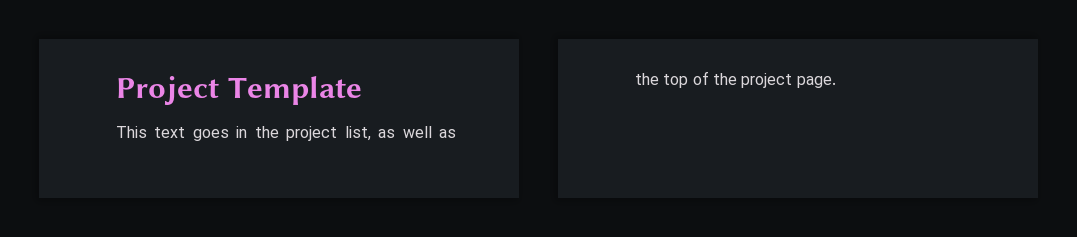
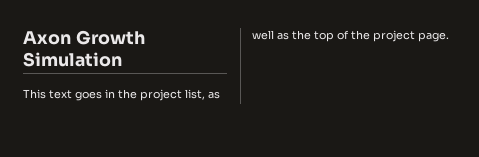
- Project Template
+ Axon Growth Simulation

